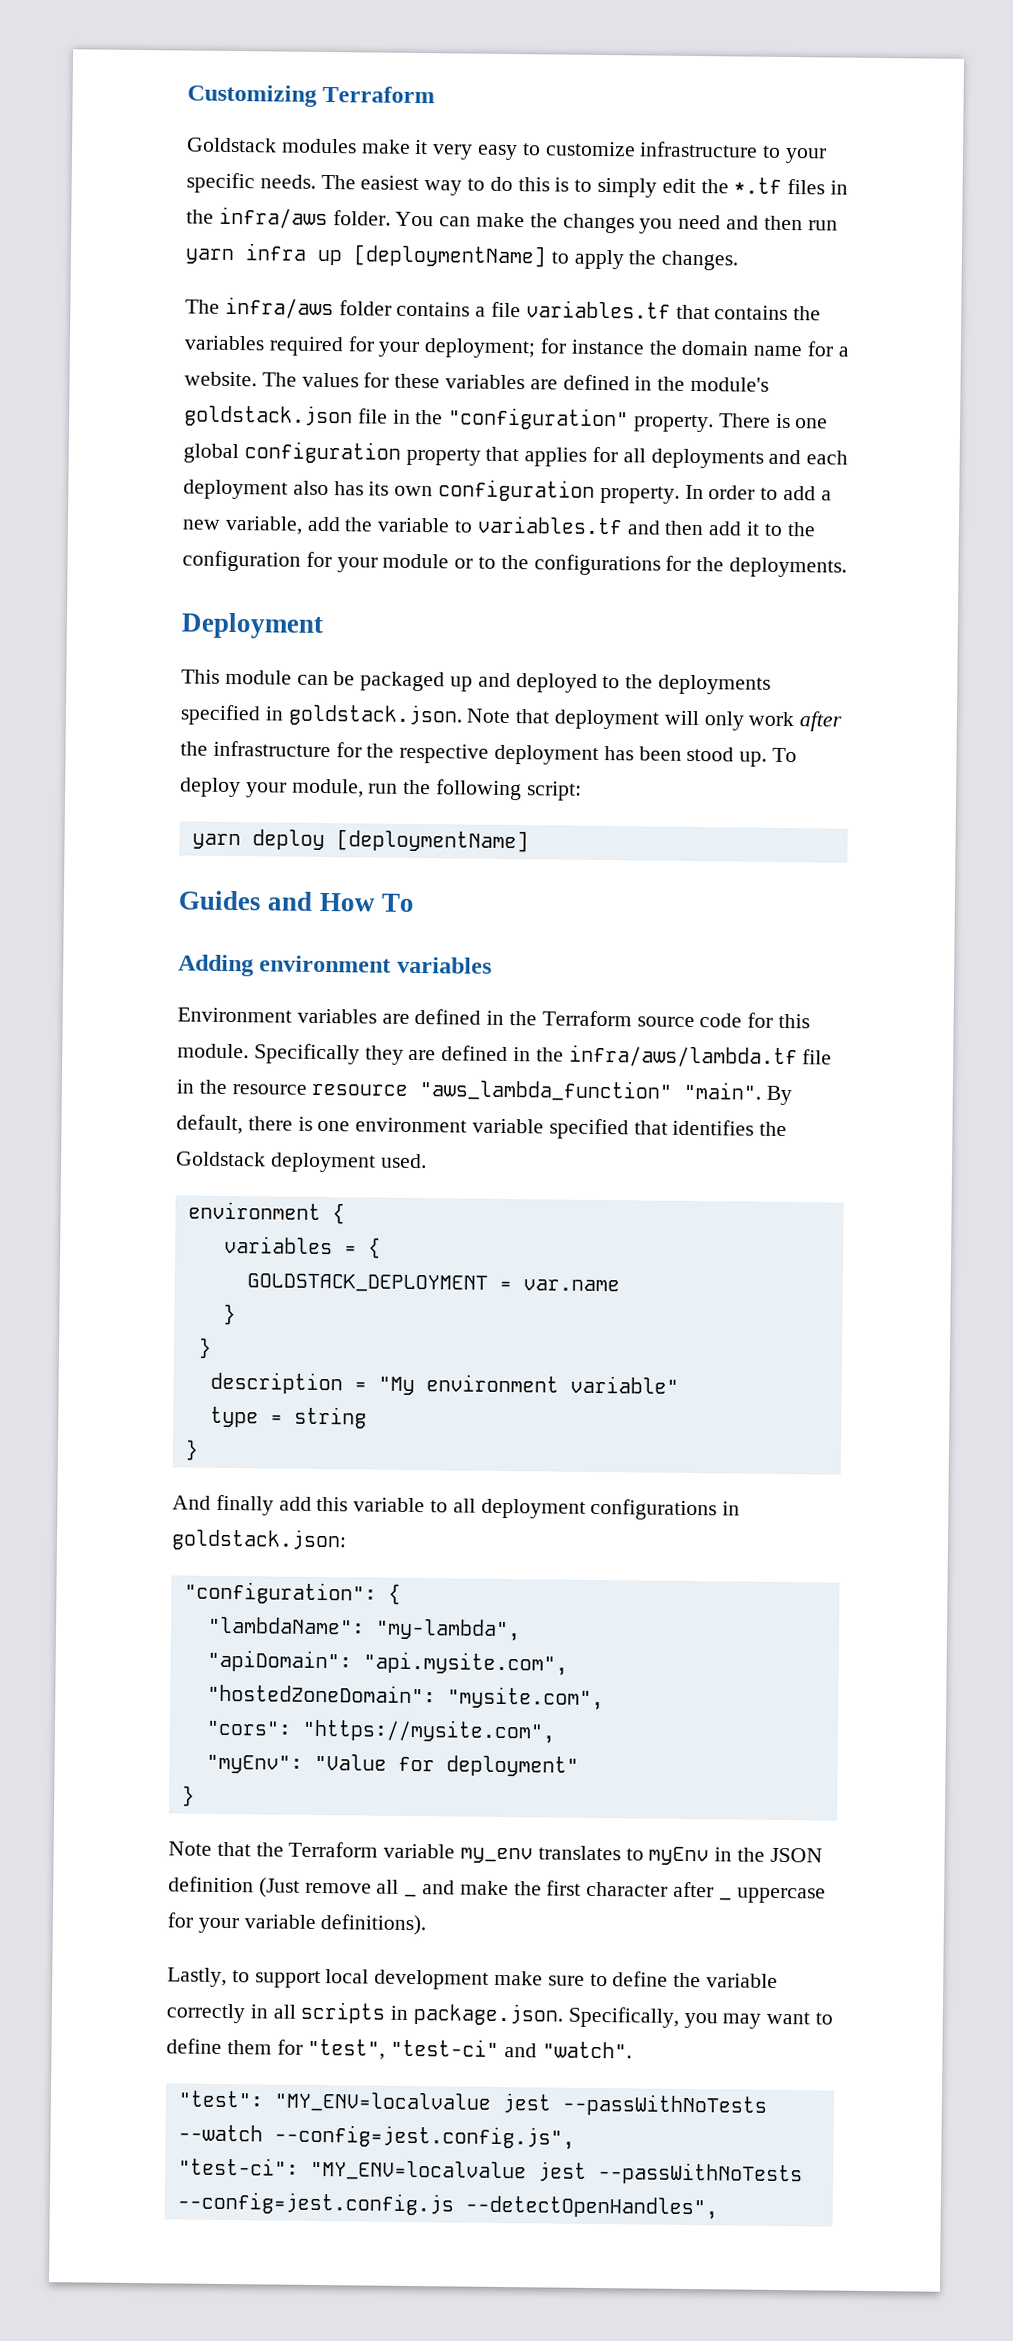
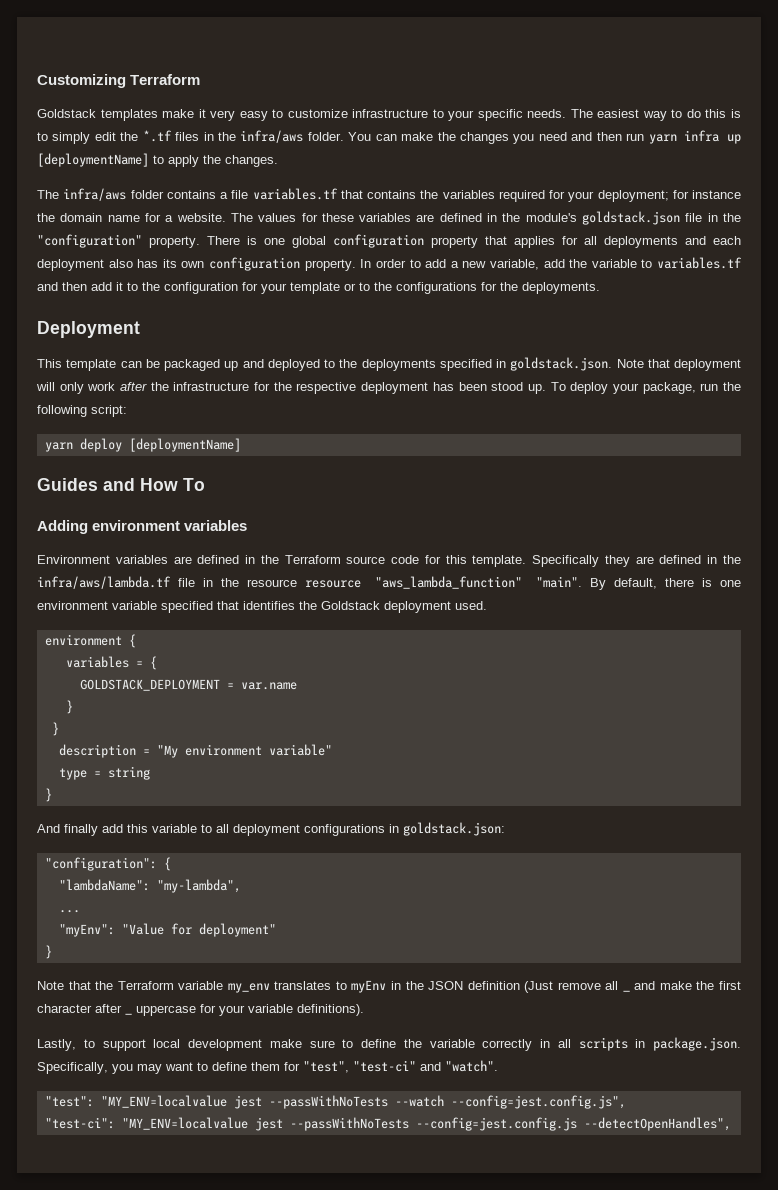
- Goldstack modules make it very easy to customize infrastructure to your specific needs.
+ Goldstack templates make it very easy to customize infrastructure to your specific needs.
- In order to add a new variable, add the variable to variables.tf and then add it to the configuration for your module or to the configurations for the deployments.
+ In order to add a new variable, add the variable to variables.tf and then add it to the configuration for your template or to the configurations for the deployments.
- This module can be packaged up and deployed to the deployments specified in goldstack.json. Note that deployment will only work after the infrastructure for the respective deployment has been stood up.
+ This template can be packaged up and deployed to the deployments specified in goldstack.json. Note that deployment will only work after the infrastructure for the respective deployment has been stood up.
- To deploy your module, run the following script:
+ To deploy your package, run the following script:
- Environment variables are defined in the Terraform source code for this module.
+ Environment variables are defined in the Terraform source code for this template.
- "apiDomain": "api.mysite.com",
- "hostedZoneDomain": "mysite.com",
- "cors": "https://mysite.com",
+ ...

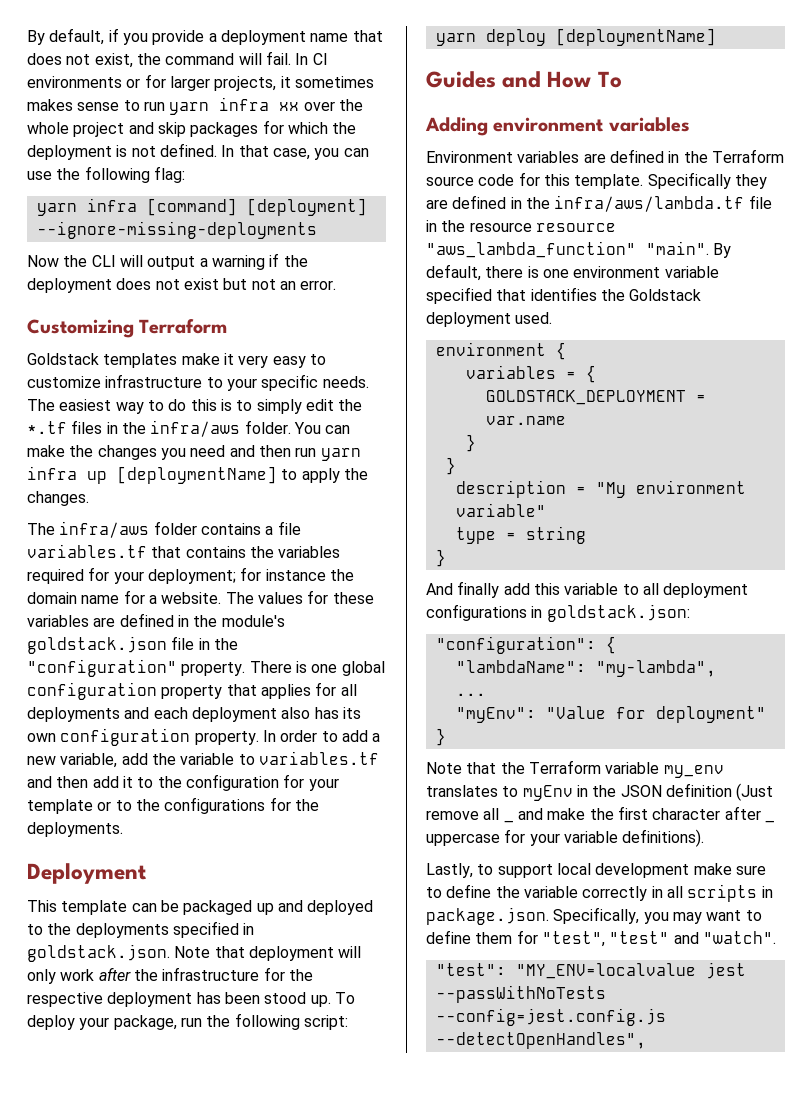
+ By default, if you provide a deployment name that does not exist, the command will fail. In CI environments or for larger projects, it sometimes makes sense to run yarn infra xx over the whole project and skip packages for which the deployment is not defined. In that case, you can use the following flag:
+ yarn infra [command] [deployment] --ignore-missing-deployments
+ Now the CLI will output a warning if the deployment does not exist but not an error.
- Lastly, to support local development make sure to define the variable correctly in all scripts in package.json. Specifically, you may want to define them for "test", "test-ci" and "watch".
+ Lastly, to support local development make sure to define the variable correctly in all scripts in package.json. Specifically, you may want to define them for "test", "test" and "watch".
- "test": "MY_ENV=localvalue jest --passWithNoTests --watch --config=jest.config.js",
- "test-ci": "MY_ENV=localvalue jest --passWithNoTests --config=jest.config.js --detectOpenHandles",
+ "test": "MY_ENV=localvalue jest --passWithNoTests --config=jest.config.js --detectOpenHandles",

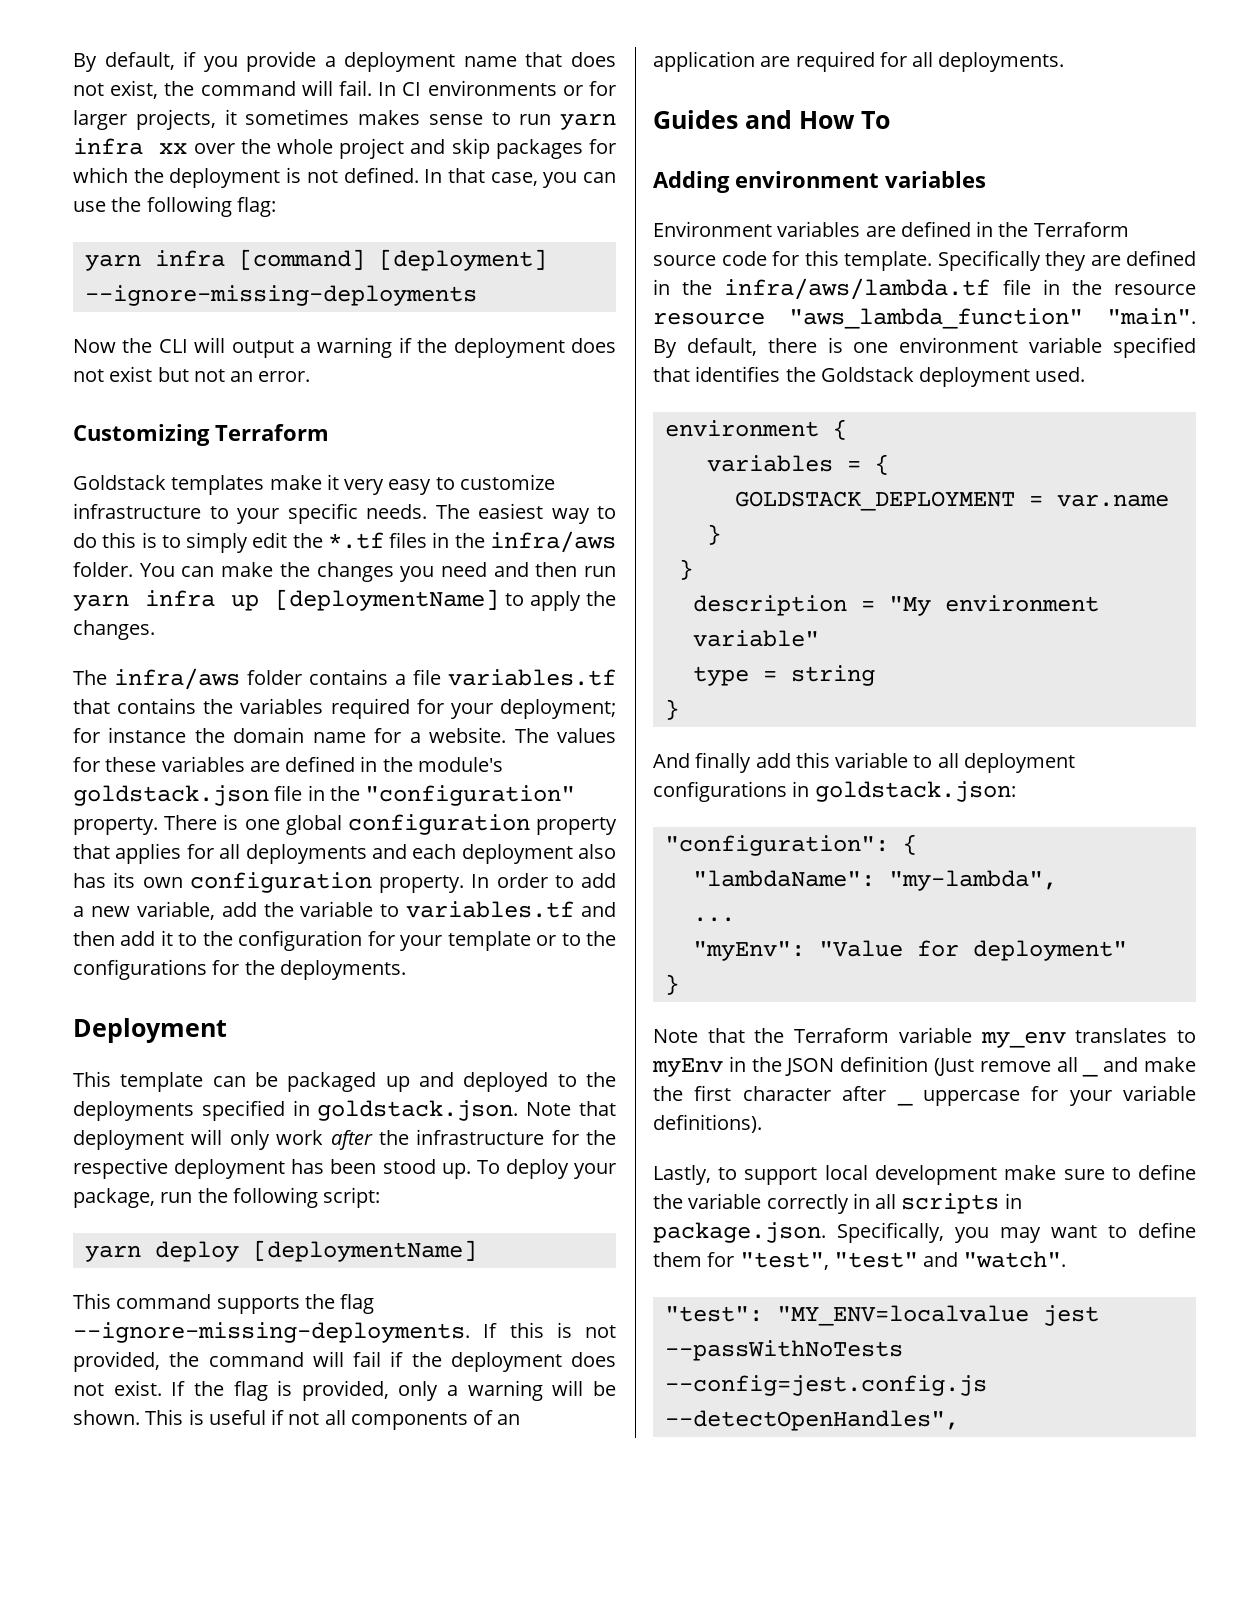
+ This command supports the flag --ignore-missing-deployments. If this is not provided, the command will fail if the deployment does not exist. If the flag is provided, only a warning will be shown. This is useful if not all components of an application are required for all deployments.

